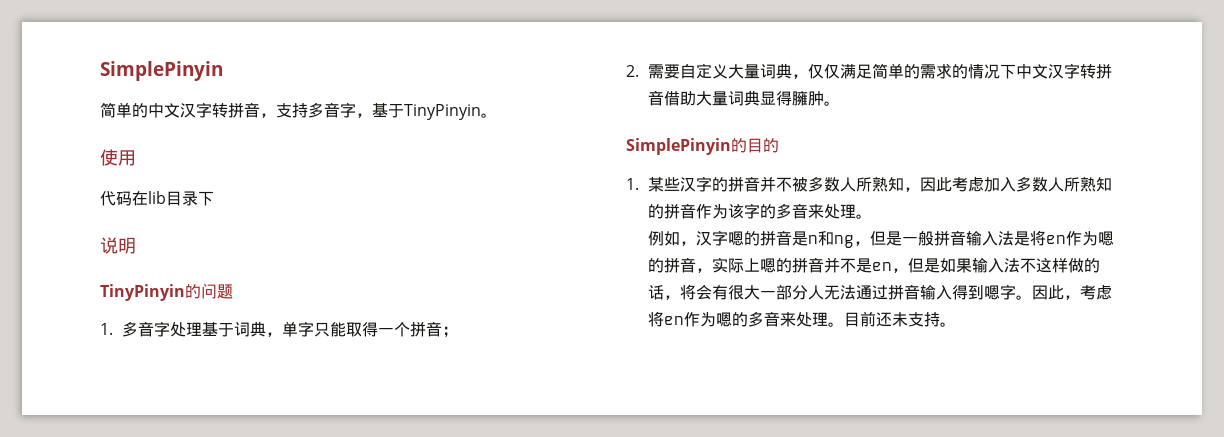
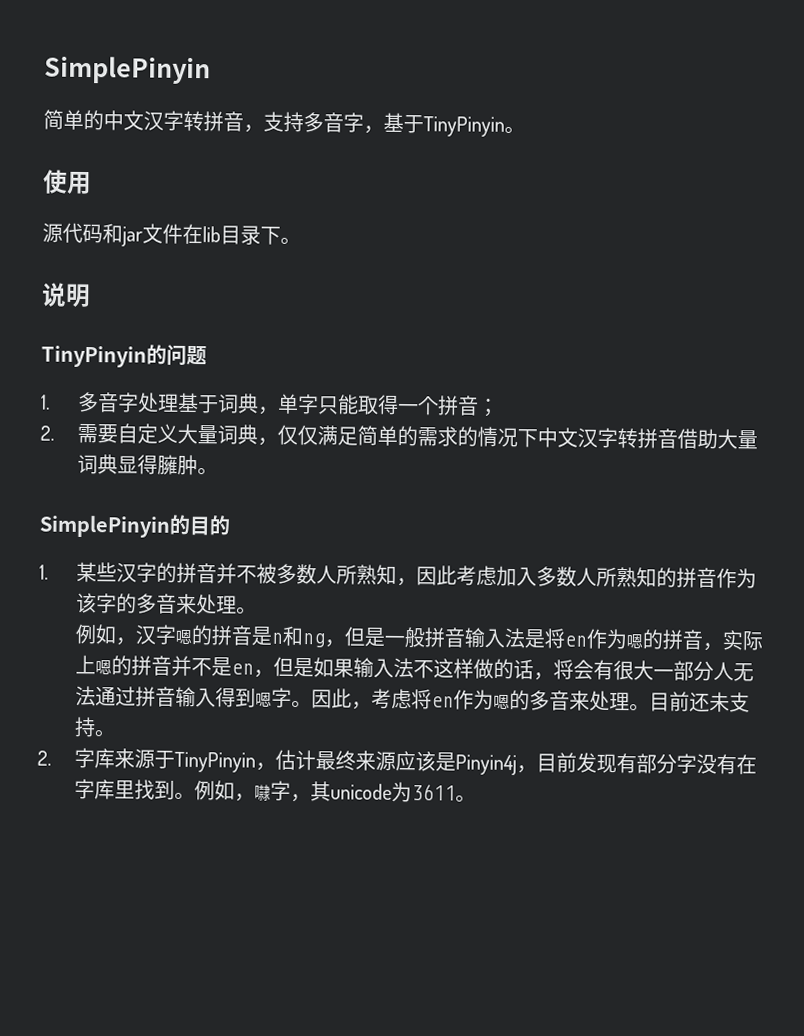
- 代码在lib目录下
+ 源代码和jar文件在lib目录下。
+ 2.字库来源于TinyPinyin，估计最终来源应该是Pinyin4j，目前发现有部分字没有在字库里找到。例如，㘑字，其unicode为3611。

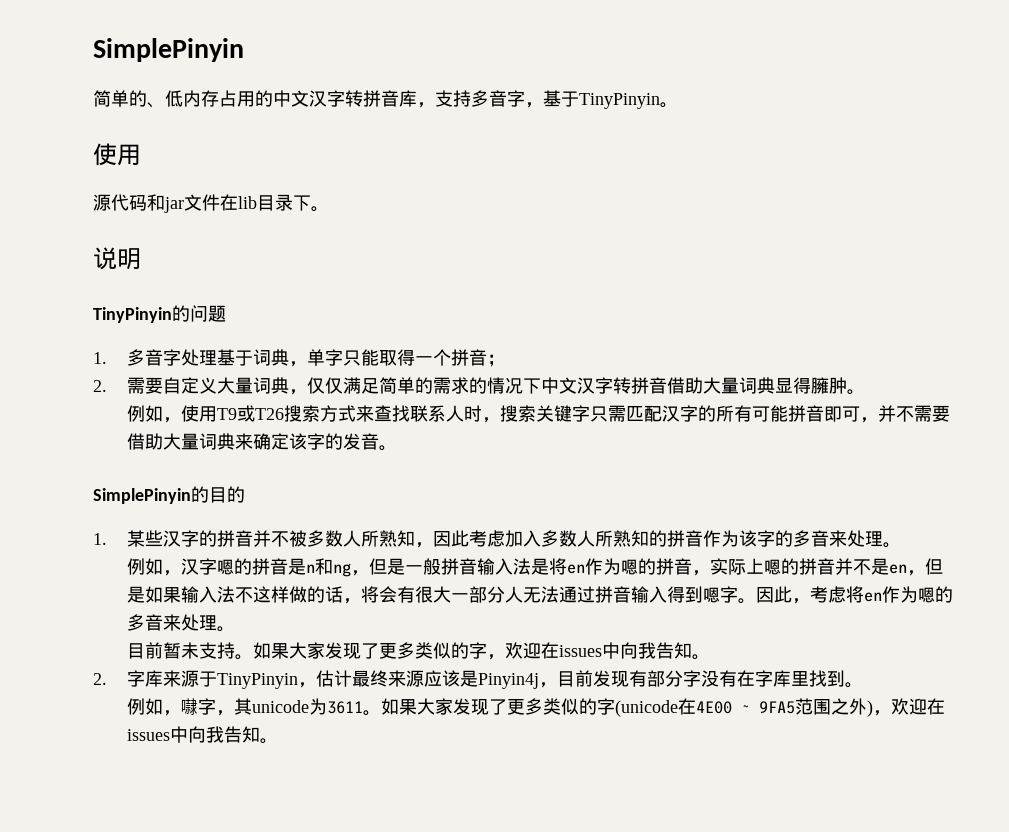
- 简单的中文汉字转拼音，支持多音字，基于TinyPinyin。
+ 简单的、低内存占用的中文汉字转拼音库，支持多音字，基于TinyPinyin。
+ 例如，使用T9或T26搜索方式来查找联系人时，搜索关键字只需匹配汉字的所有可能拼音即可，并不需要借助大量词典来确定该字的发音。
- 因此，考虑将en作为嗯的多音来处理。目前还未支持。
+ 因此，考虑将en作为嗯的多音来处理。
+ 目前暂未支持。如果大家发现了更多类似的字，欢迎在issues中向我告知。
- 2.字库来源于TinyPinyin，估计最终来源应该是Pinyin4j，目前发现有部分字没有在字库里找到。例如，㘑字，其unicode为3611。
+ 2.字库来源于TinyPinyin，估计最终来源应该是Pinyin4j，目前发现有部分字没有在字库里找到。
+ 例如，㘑字，其unicode为3611。
+ 如果大家发现了更多类似的字(unicode在4E00 ~ 9FA5范围之外)，欢迎在issues中向我告知。

